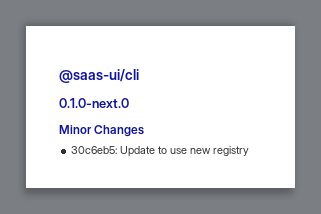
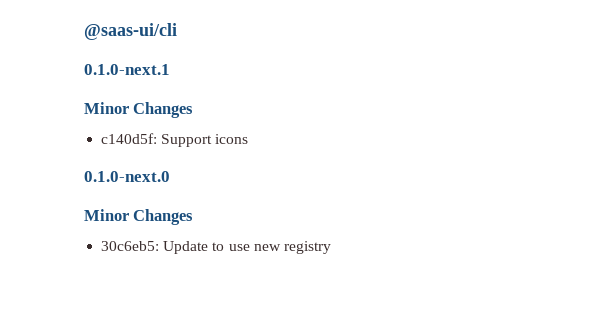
+ 0.1.0-next.1
+ Minor Changes
+ c140d5f: Support icons

